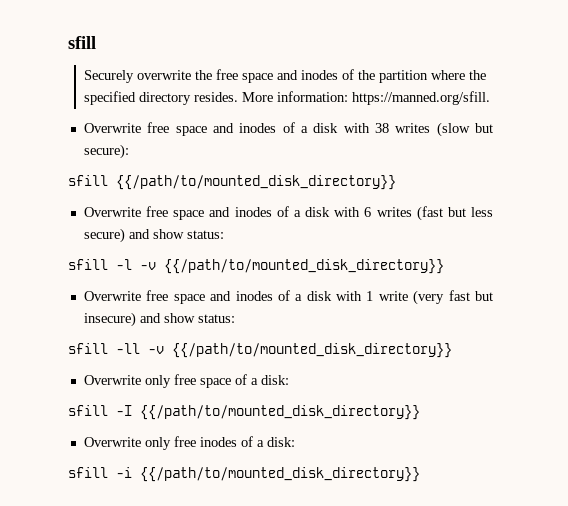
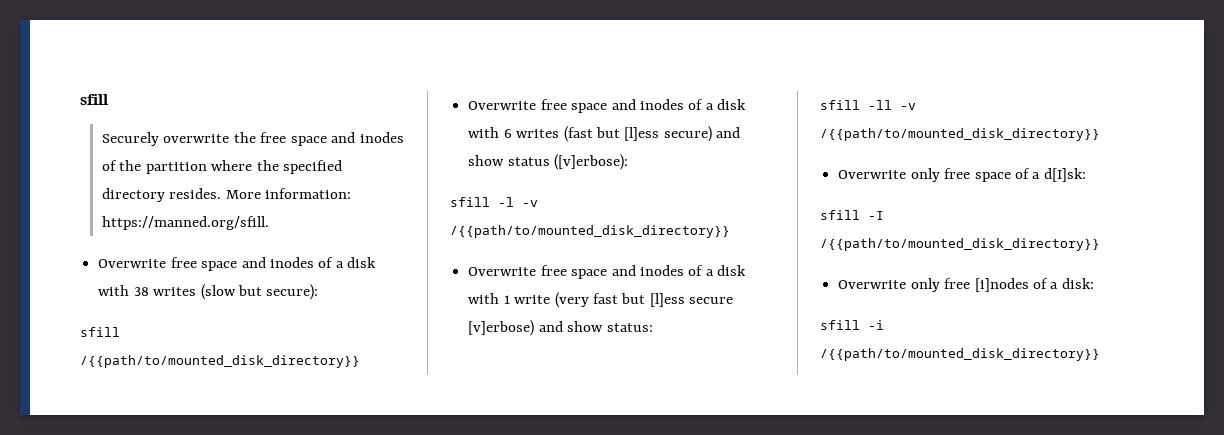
- sfill {{/path/to/mounted_disk_directory}}
+ sfill /{{path/to/mounted_disk_directory}}
- Overwrite free space and inodes of a disk with 6 writes (fast but less secure) and show status:
+ Overwrite free space and inodes of a disk with 6 writes (fast but [l]ess secure) and show status ([v]erbose):
- sfill -l -v {{/path/to/mounted_disk_directory}}
+ sfill -l -v /{{path/to/mounted_disk_directory}}
- Overwrite free space and inodes of a disk with 1 write (very fast but insecure) and show status:
+ Overwrite free space and inodes of a disk with 1 write (very fast but [l]ess secure [v]erbose) and show status:
- sfill -ll -v {{/path/to/mounted_disk_directory}}
+ sfill -ll -v /{{path/to/mounted_disk_directory}}
- Overwrite only free space of a disk:
- sfill -I {{/path/to/mounted_disk_directory}}
- Overwrite only free inodes of a disk:
+ Overwrite only free space of a d[I]sk:
+ sfill -I /{{path/to/mounted_disk_directory}}
+ Overwrite only free [i]nodes of a disk:
- sfill -i {{/path/to/mounted_disk_directory}}
+ sfill -i /{{path/to/mounted_disk_directory}}

